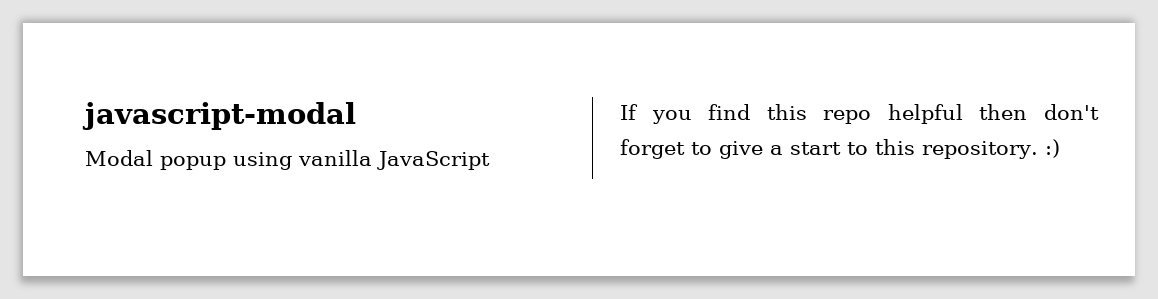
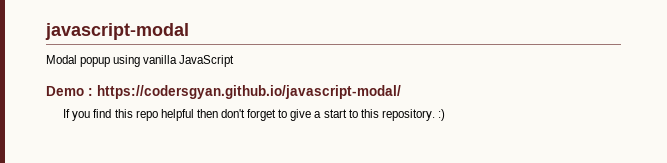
+ Demo : https://codersgyan.github.io/javascript-modal/

